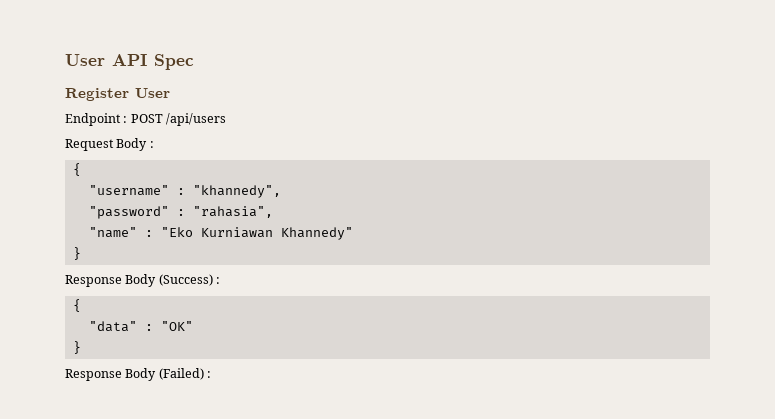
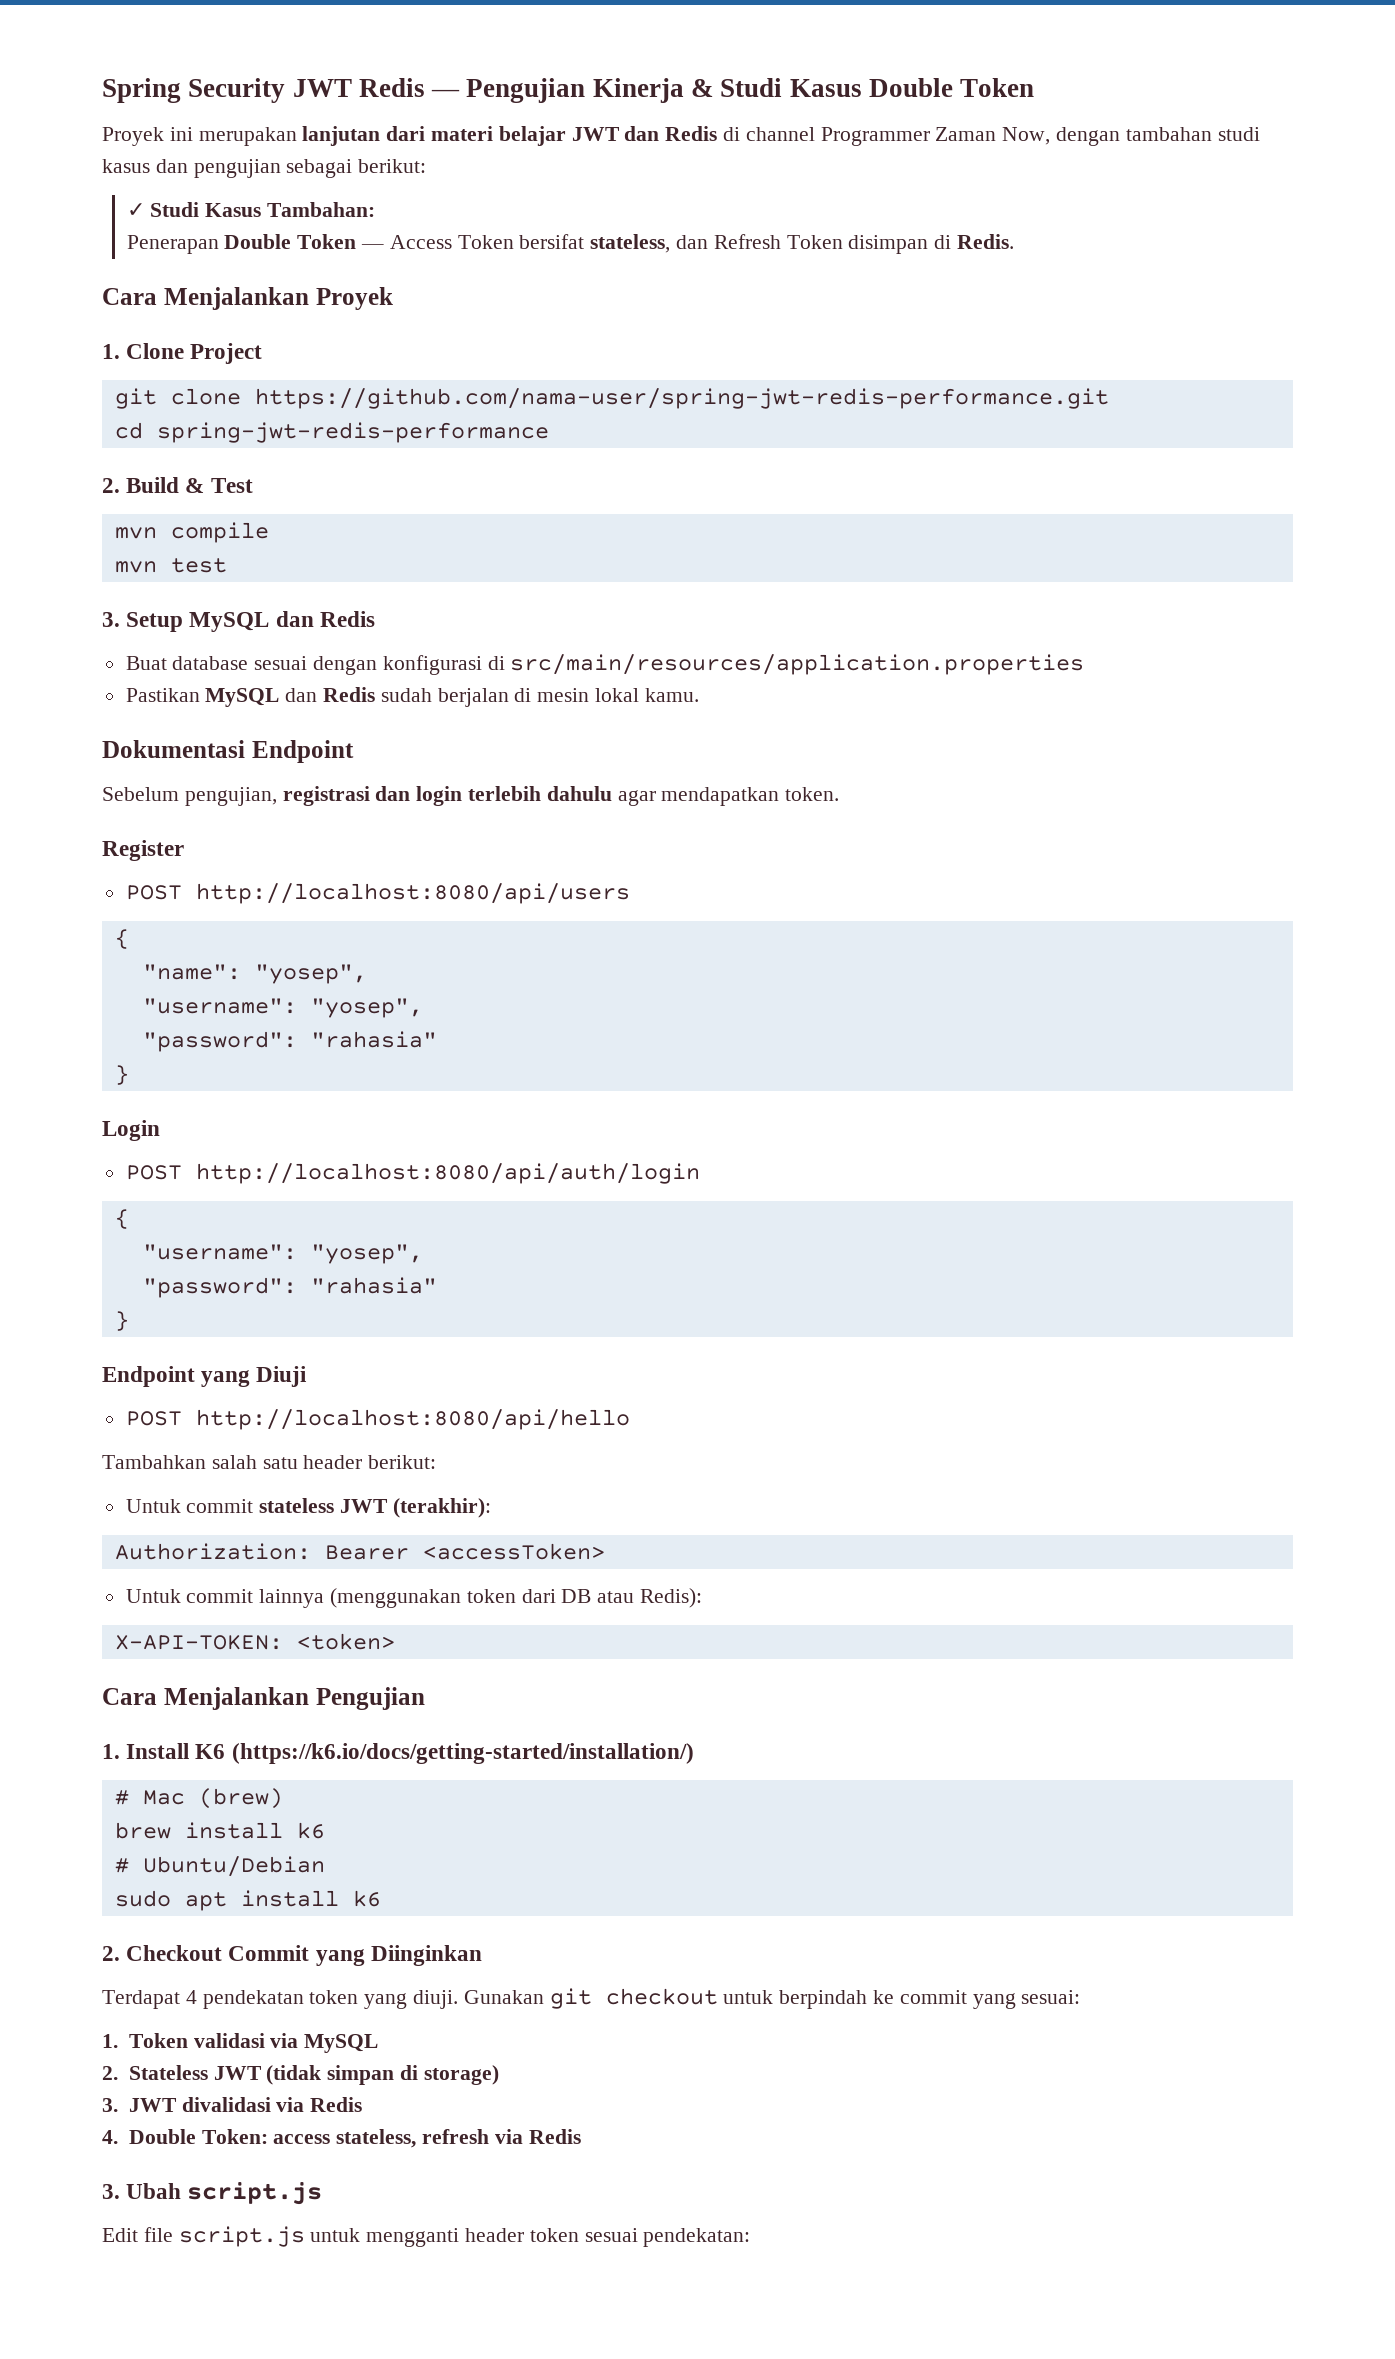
- User API Spec
- Register User
- Endpoint : POST /api/users
- Request Body :
+ Spring Security JWT Redis — Pengujian Kinerja & Studi Kasus Double Token
+ Proyek ini merupakan lanjutan dari materi belajar JWT dan Redis di channel Programmer Zaman Now, dengan tambahan studi kasus dan pengujian sebagai berikut:
+ ✓ Studi Kasus Tambahan:
+ Penerapan Double Token — Access Token bersifat stateless, dan Refresh Token disimpan di Redis.
+ Cara Menjalankan Proyek
+ 1. Clone Project
+ git clone https://github.com/nama-user/spring-jwt-redis-performance.git
+ cd spring-jwt-redis-performance
+ 2. Build & Test
+ mvn compile
+ mvn test
+ 3. Setup MySQL dan Redis
+ Buat database sesuai dengan konfigurasi di src/main/resources/application.properties
+ Pastikan MySQL dan Redis sudah berjalan di mesin lokal kamu.
+ Dokumentasi Endpoint
+ Sebelum pengujian, registrasi dan login terlebih dahulu agar mendapatkan token.
+ Register
+ POST http://localhost:8080/api/users
  {
- "username" : "khannedy",
- "password" : "rahasia",
- "name" : "Eko Kurniawan Khannedy"
+ "name": "yosep",
+ "username": "yosep",
+ "password": "rahasia"
  }
- Response Body (Success) :
+ Login
+ POST http://localhost:8080/api/auth/login
  {
- "data" : "OK"
+ "username": "yosep",
+ "password": "rahasia"
  }
- Response Body (Failed) :
+ Endpoint yang Diuji
+ POST http://localhost:8080/api/hello
+ Tambahkan salah satu header berikut:
+ Untuk commit stateless JWT (terakhir):
+ Authorization: Bearer <accessToken>
+ Untuk commit lainnya (menggunakan token dari DB atau Redis):
+ X-API-TOKEN: <token>
+ Cara Menjalankan Pengujian
+ 1. Install K6 (https://k6.io/docs/getting-started/installation/)
+ # Mac (brew)
+ brew install k6
+ # Ubuntu/Debian
+ sudo apt install k6
+ 2. Checkout Commit yang Diinginkan
+ Terdapat 4 pendekatan token yang diuji. Gunakan git checkout untuk berpindah ke commit yang sesuai:
+ 1. Token validasi via MySQL
+ 2. Stateless JWT (tidak simpan di storage)
+ 3. JWT divalidasi via Redis
+ 4. Double Token: access stateless, refresh via Redis
+ 3. Ubah script.js
+ Edit file script.js untuk mengganti header token sesuai pendekatan:

